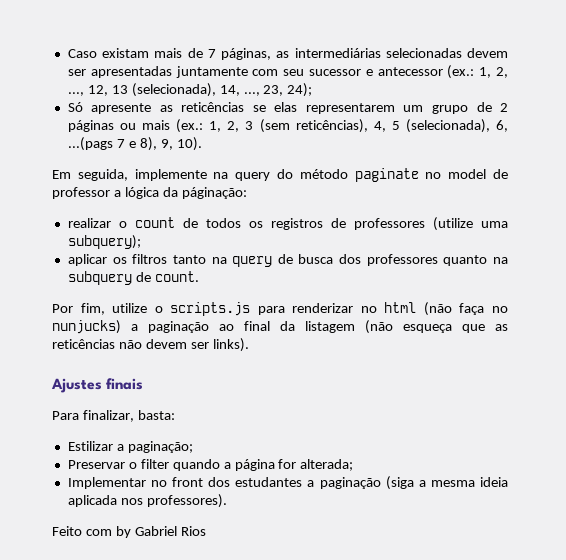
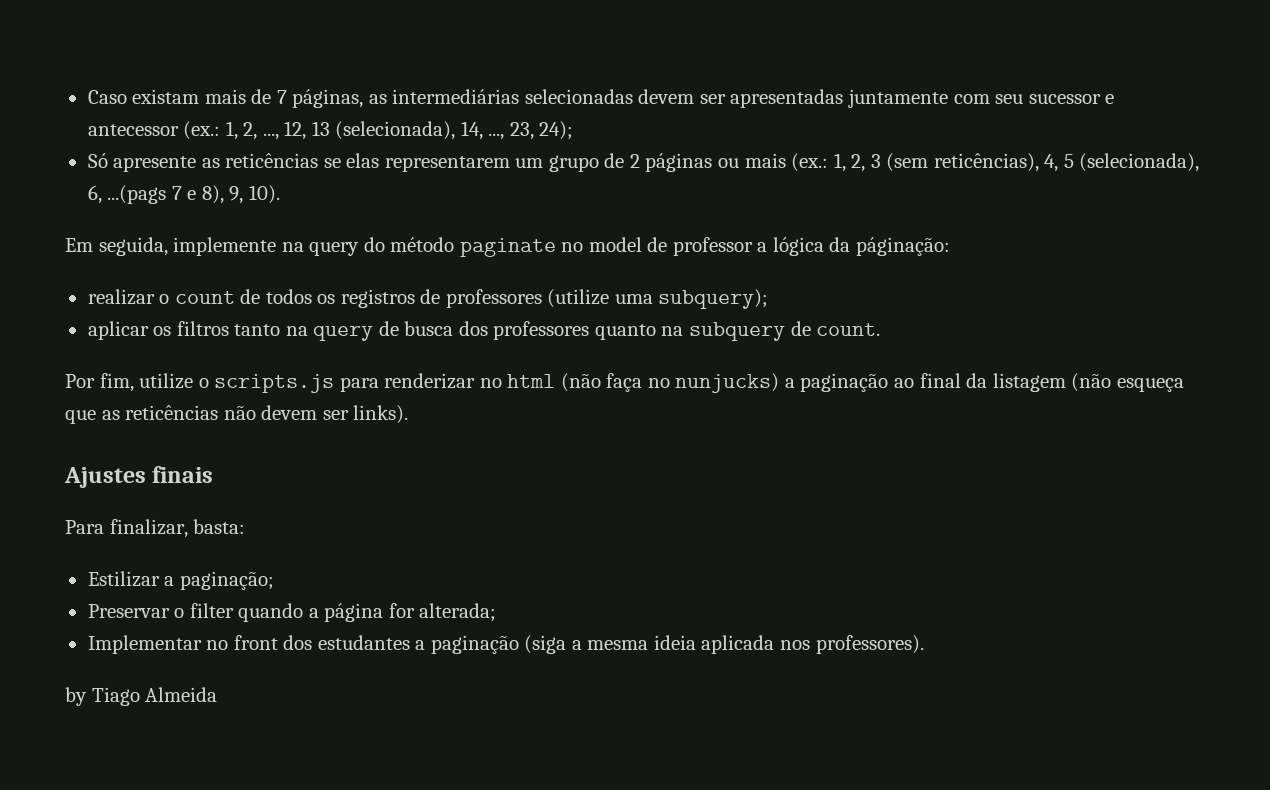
- Feito com by Gabriel Rios
+ by Tiago Almeida

